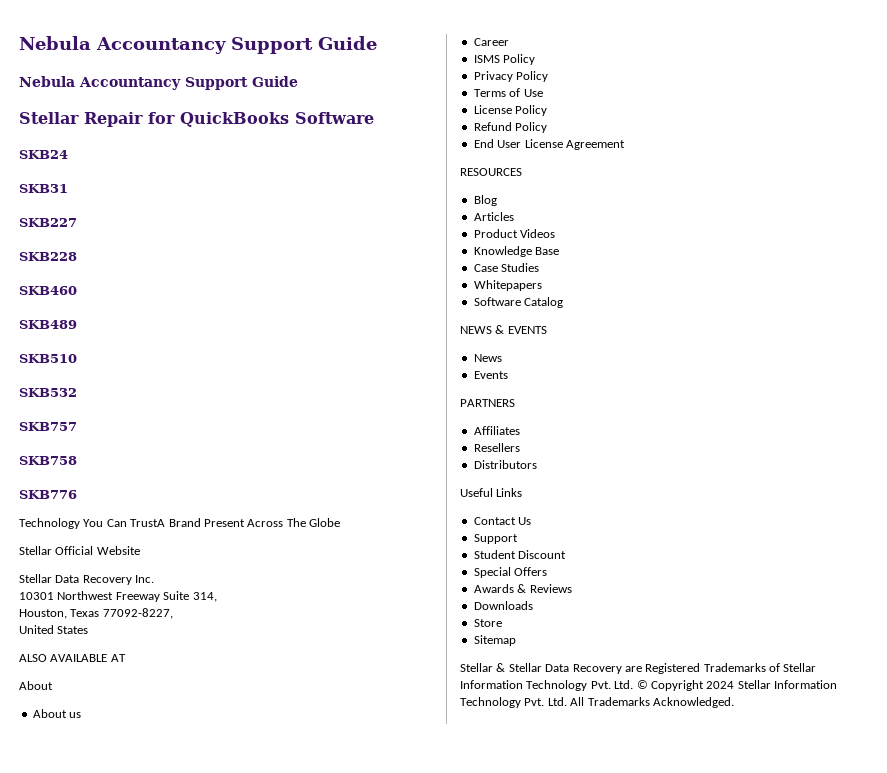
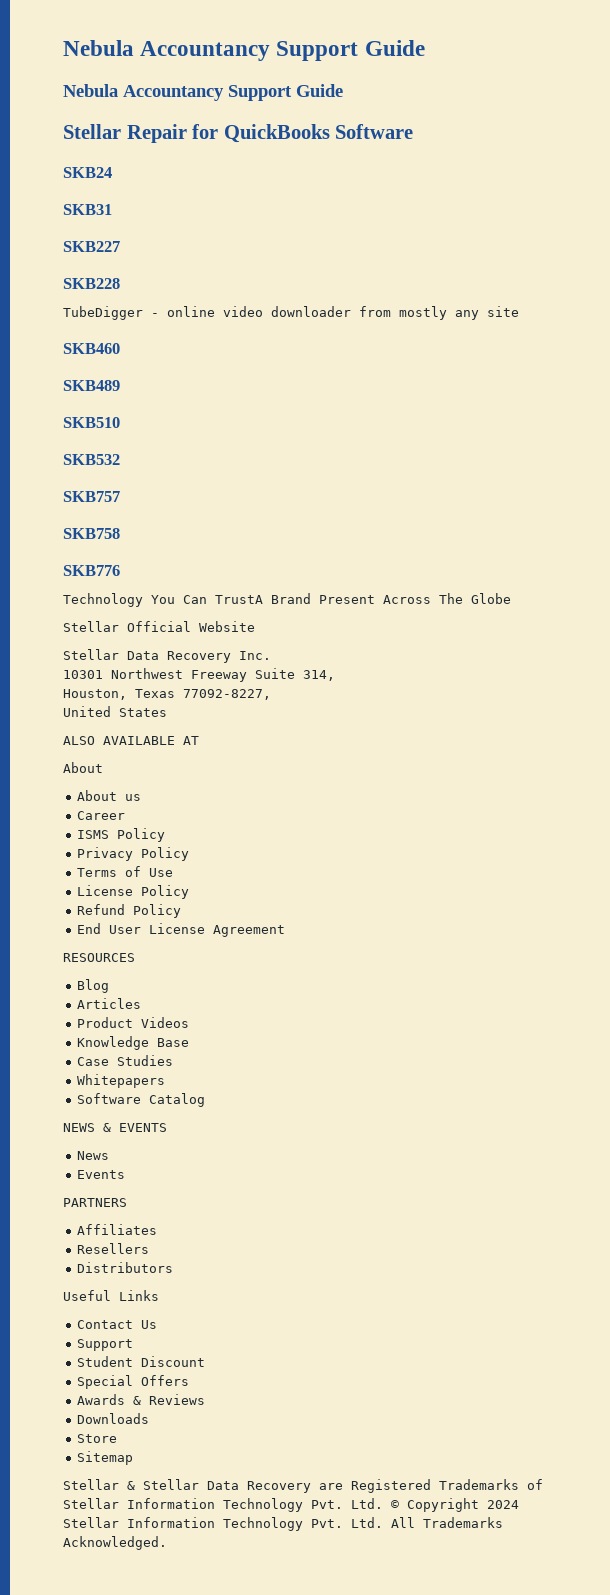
+ TubeDigger - online video downloader from mostly any site

